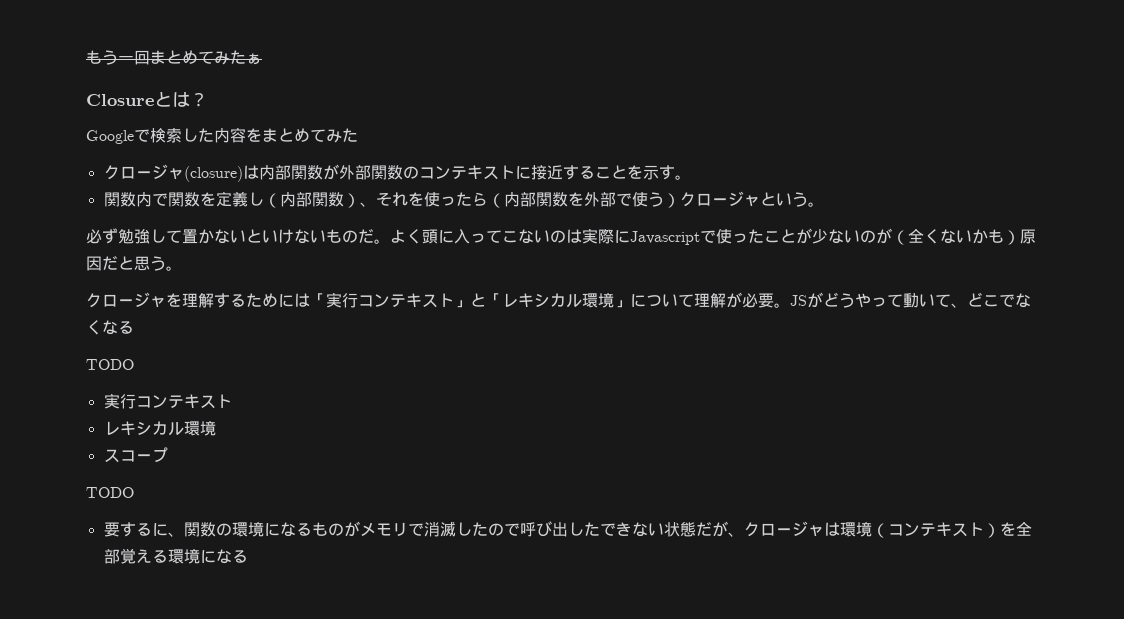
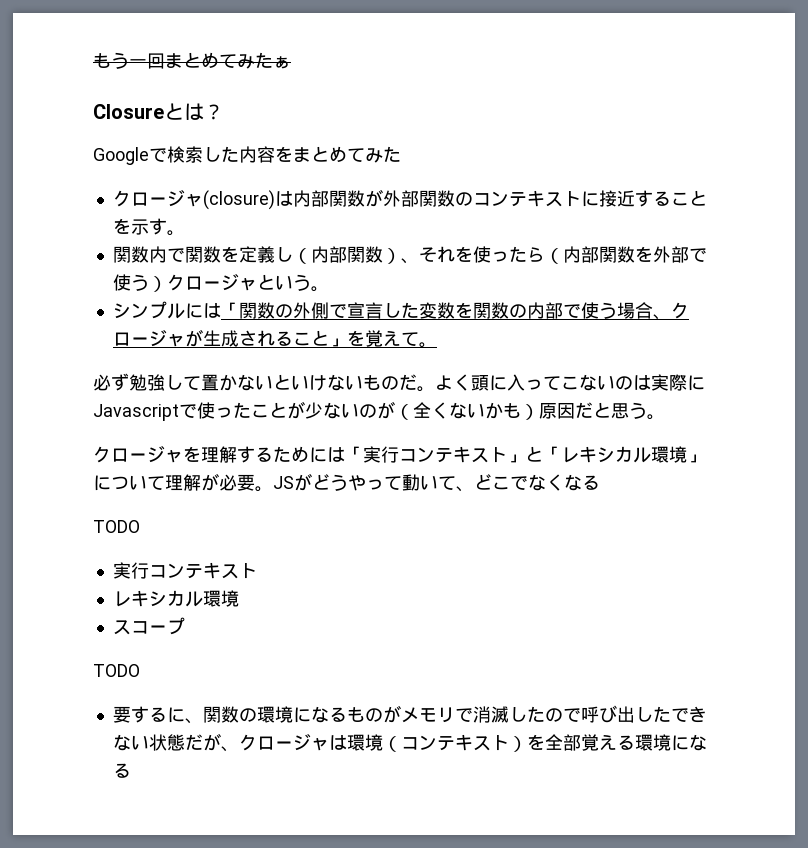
+ シンプルには「関数の外側で宣言した変数を関数の内部で使う場合、クロージャが生成されること」を覚えて。

